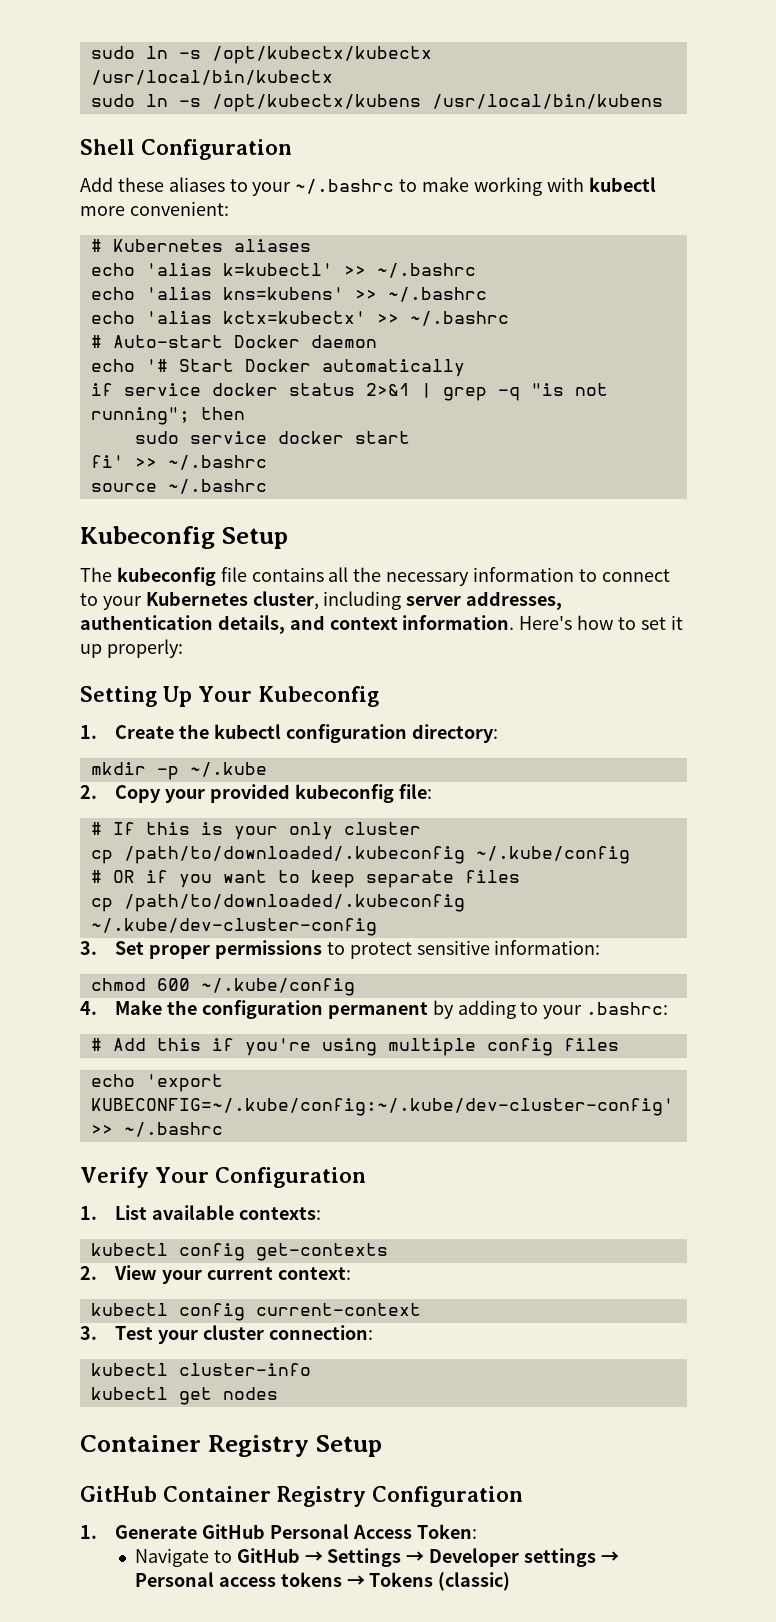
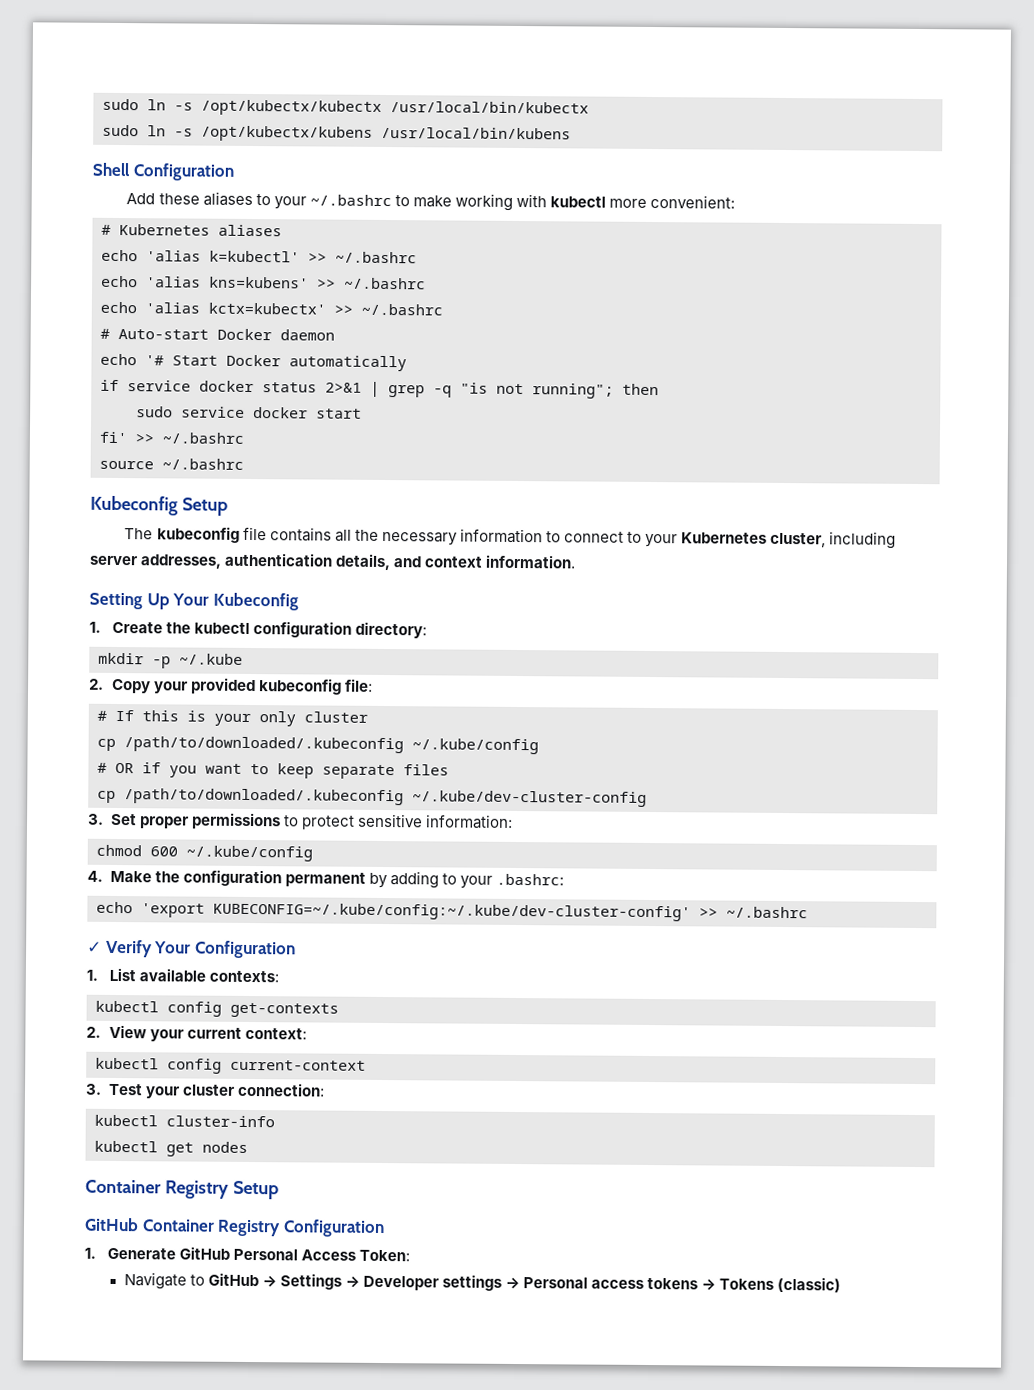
- Here's how to set it up properly:
- # Add this if you're using multiple config files
- Verify Your Configuration
+ ✓ Verify Your Configuration

